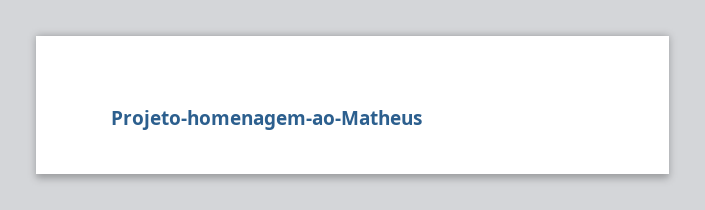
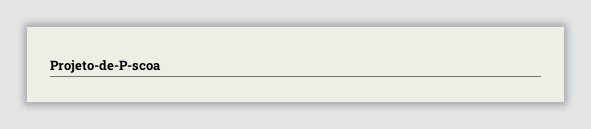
- Projeto-homenagem-ao-Matheus
+ Projeto-de-P-scoa

